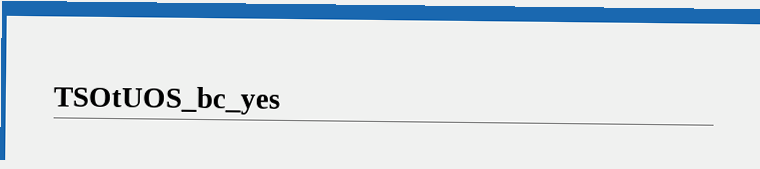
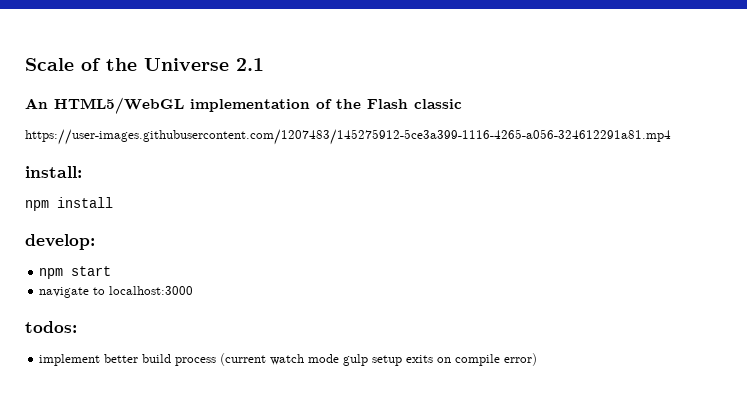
- TSOtUOS_bc_yes
+ Scale of the Universe 2.1
+ An HTML5/WebGL implementation of the Flash classic
+ https://user-images.githubusercontent.com/1207483/145275912-5ce3a399-1116-4265-a056-324612291a81.mp4
+ install:
+ npm install
+ develop:
+ npm start
+ navigate to localhost:3000
+ todos:
+ implement better build process (current watch mode gulp setup exits on compile error)

